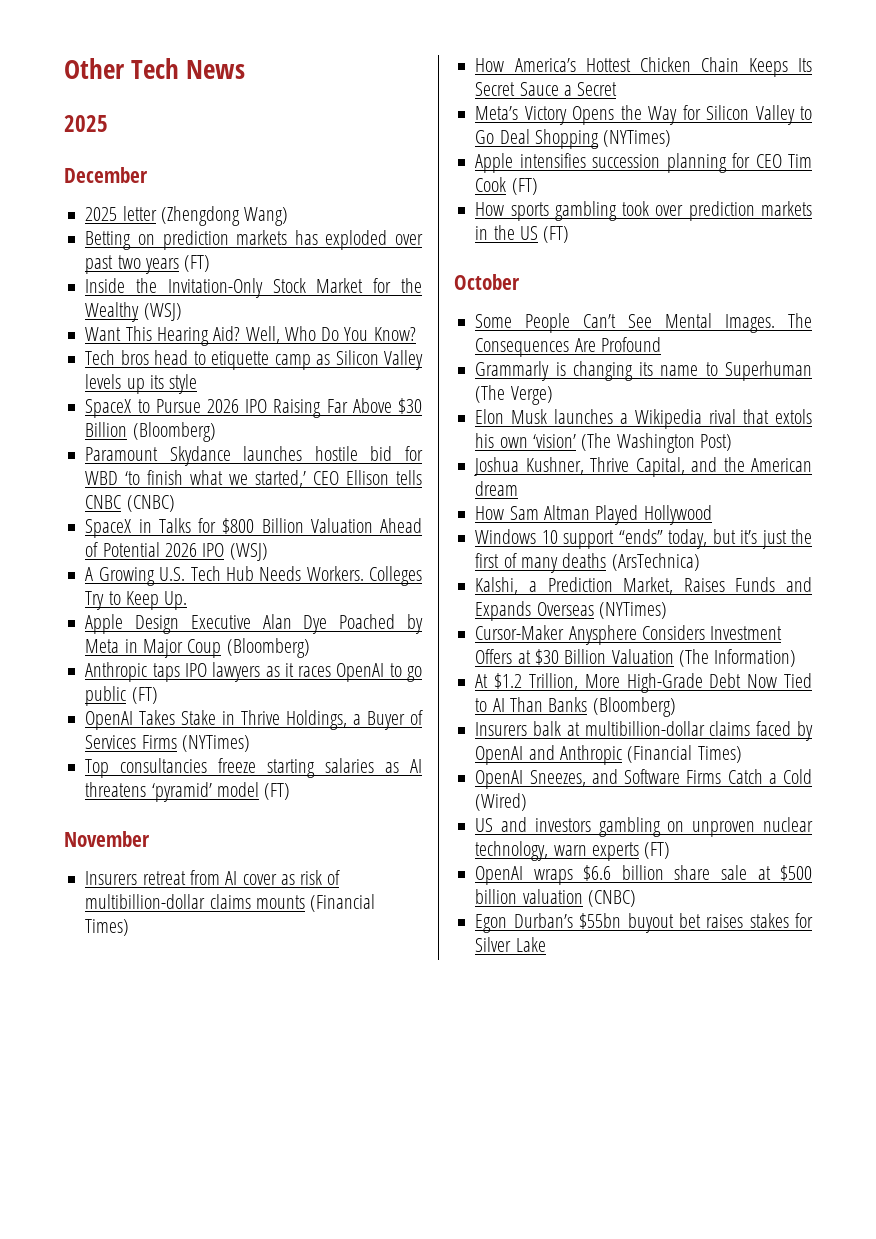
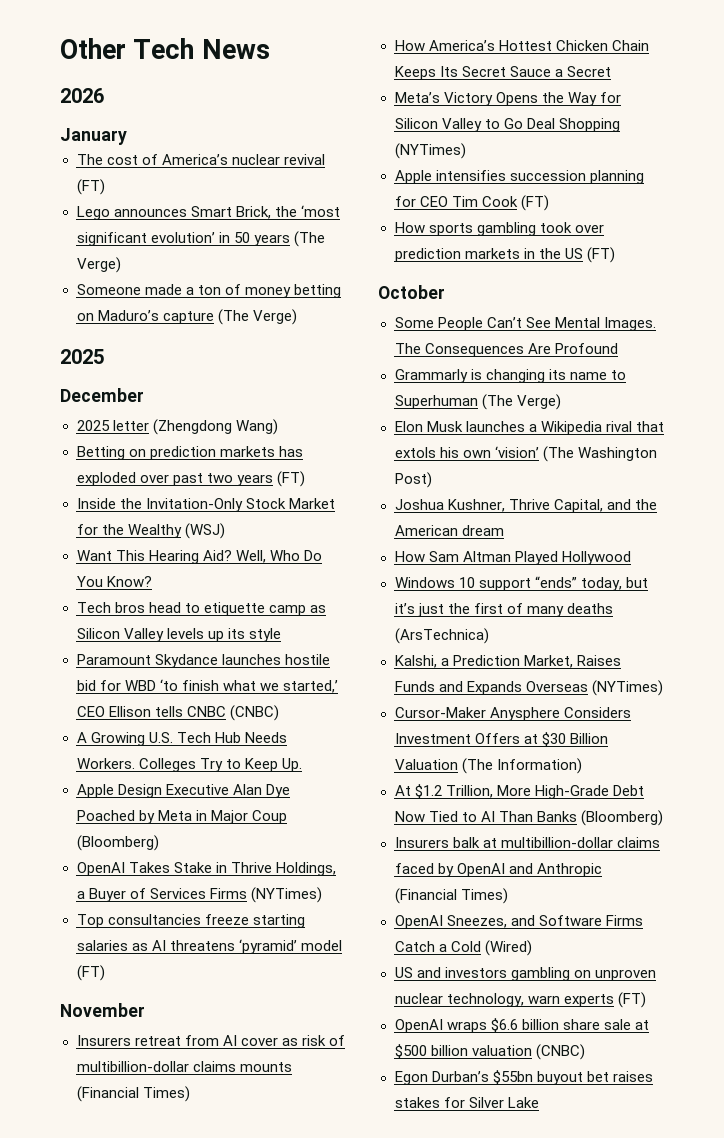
+ 2026
+ January
+ The cost of America’s nuclear revival (FT)
+ Lego announces Smart Brick, the ‘most significant evolution’ in 50 years (The Verge)
+ Someone made a ton of money betting on Maduro’s capture (The Verge)
- SpaceX to Pursue 2026 IPO Raising Far Above $30 Billion (Bloomberg)
- SpaceX in Talks for $800 Billion Valuation Ahead of Potential 2026 IPO (WSJ)
- Anthropic taps IPO lawyers as it races OpenAI to go public (FT)

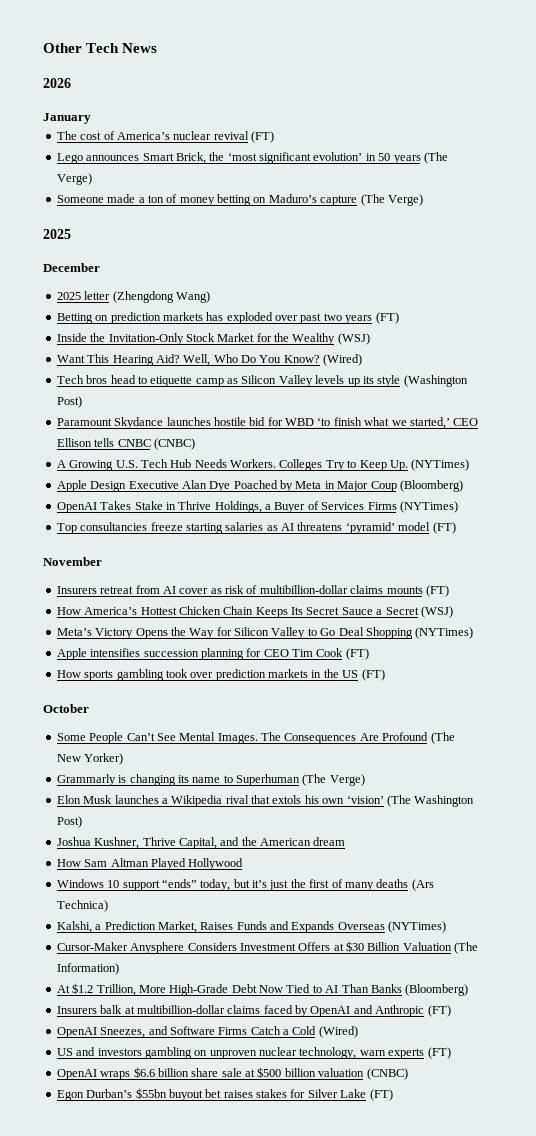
- Well, Who Do You Know?
+ Well, Who Do You Know? (Wired)
- Tech bros head to etiquette camp as Silicon Valley levels up its style
+ Tech bros head to etiquette camp as Silicon Valley levels up its style (Washington Post)
- Colleges Try to Keep Up.
+ Colleges Try to Keep Up. (NYTimes)
- Insurers retreat from AI cover as risk of multibillion-dollar claims mounts (Financial Times)
+ Insurers retreat from AI cover as risk of multibillion-dollar claims mounts (FT)
- How America’s Hottest Chicken Chain Keeps Its Secret Sauce a Secret
+ How America’s Hottest Chicken Chain Keeps Its Secret Sauce a Secret (WSJ)
- The Consequences Are Profound
+ The Consequences Are Profound (The New Yorker)
- Windows 10 support “ends” today, but it’s just the first of many deaths (ArsTechnica)
+ Windows 10 support “ends” today, but it’s just the first of many deaths (Ars Technica)
- Insurers balk at multibillion-dollar claims faced by OpenAI and Anthropic (Financial Times)
+ Insurers balk at multibillion-dollar claims faced by OpenAI and Anthropic (FT)
- Egon Durban’s $55bn buyout bet raises stakes for Silver Lake
+ Egon Durban’s $55bn buyout bet raises stakes for Silver Lake (FT)

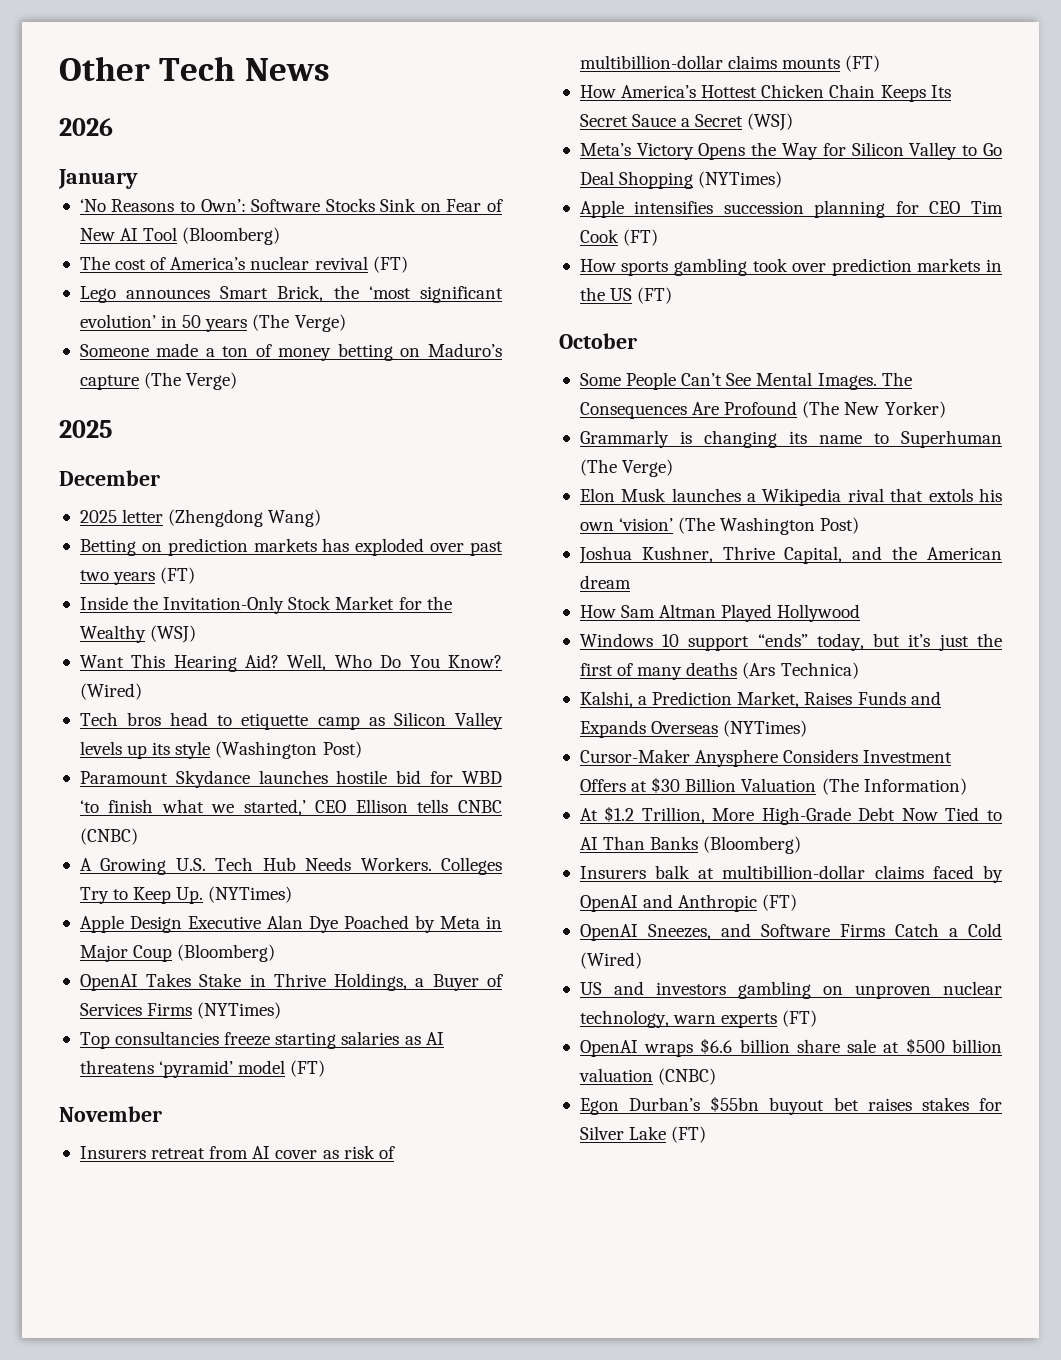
+ ‘No Reasons to Own’: Software Stocks Sink on Fear of New AI Tool (Bloomberg)

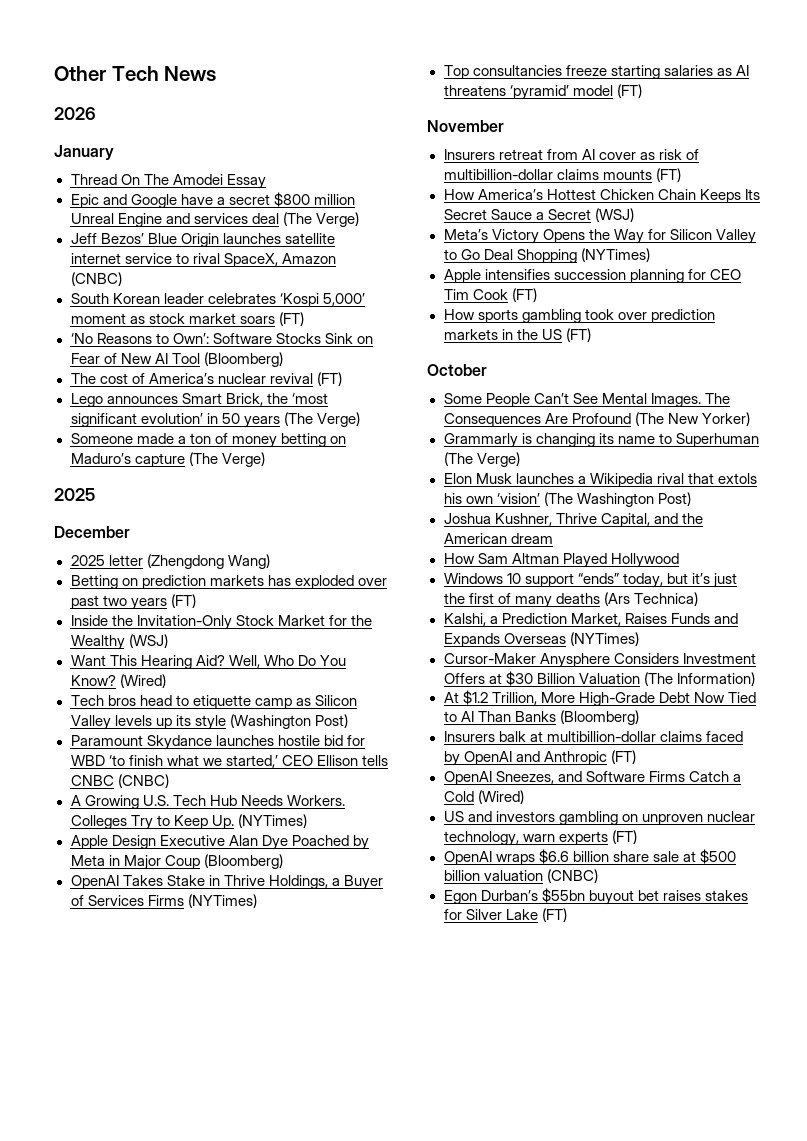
+ Thread On The Amodei Essay
+ Epic and Google have a secret $800 million Unreal Engine and services deal (The Verge)
+ Jeff Bezos’ Blue Origin launches satellite internet service to rival SpaceX, Amazon (CNBC)
+ South Korean leader celebrates ‘Kospi 5,000’ moment as stock market soars (FT)

